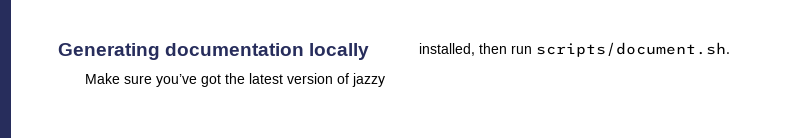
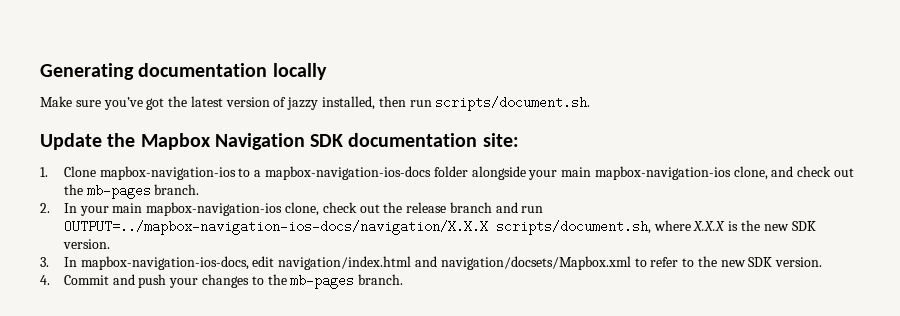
+ Update the Mapbox Navigation SDK documentation site:
+ 1. Clone mapbox-navigation-ios to a mapbox-navigation-ios-docs folder alongside your main mapbox-navigation-ios clone, and check out the mb-pages branch.
+ 2. In your main mapbox-navigation-ios clone, check out the release branch and run OUTPUT=../mapbox-navigation-ios-docs/navigation/X.X.X scripts/document.sh, where X.X.X is the new SDK version.
+ 3. In mapbox-navigation-ios-docs, edit navigation/index.html and navigation/docsets/Mapbox.xml to refer to the new SDK version.
+ 4. Commit and push your changes to the mb-pages branch.

